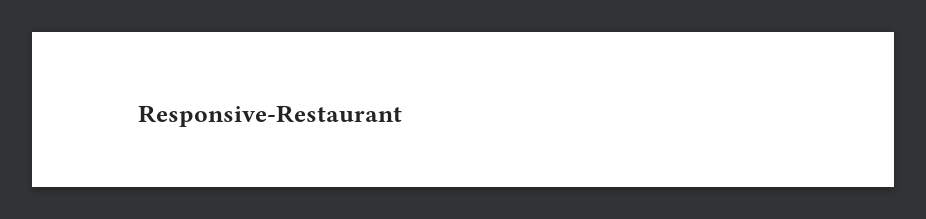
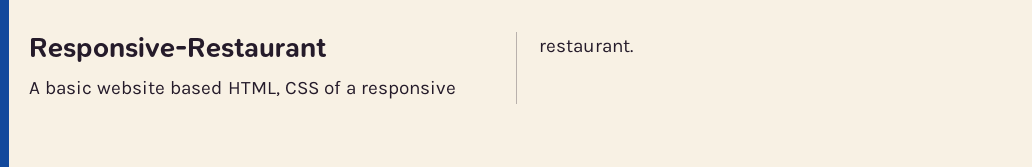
+ A basic website based HTML, CSS of a responsive restaurant.

